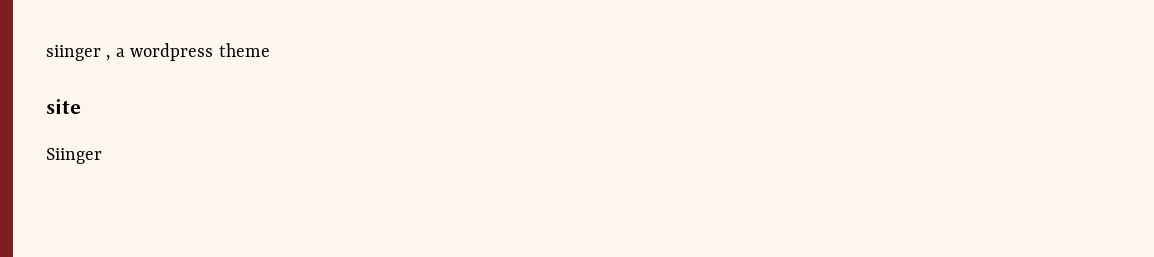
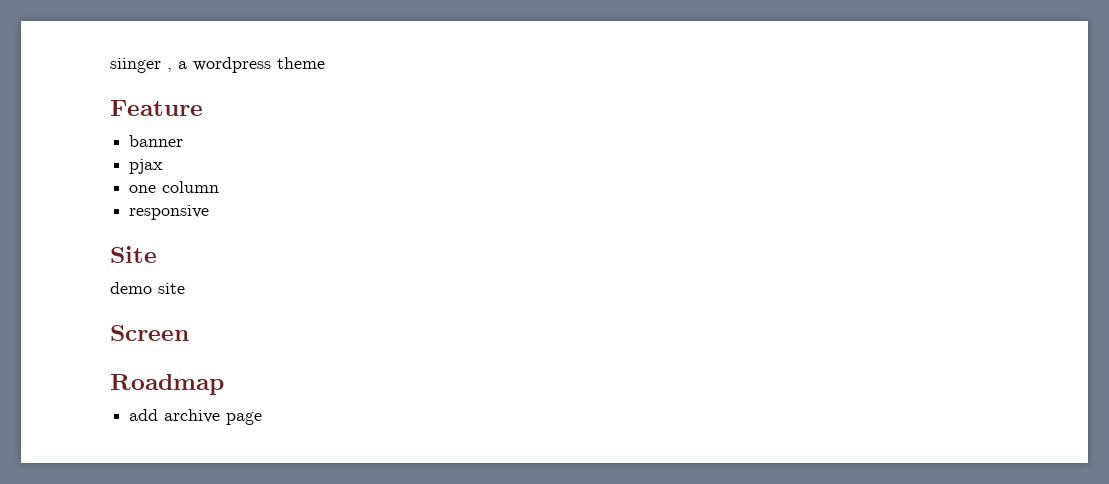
- site
- Siinger
+ Feature
+ banner
+ pjax
+ one column
+ responsive
+ Site
+ demo site
+ Screen
+ Roadmap
+ add archive page

